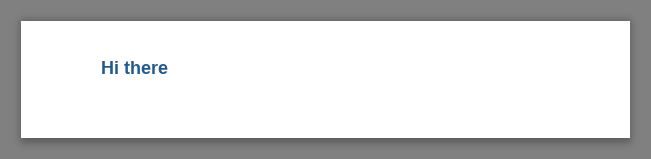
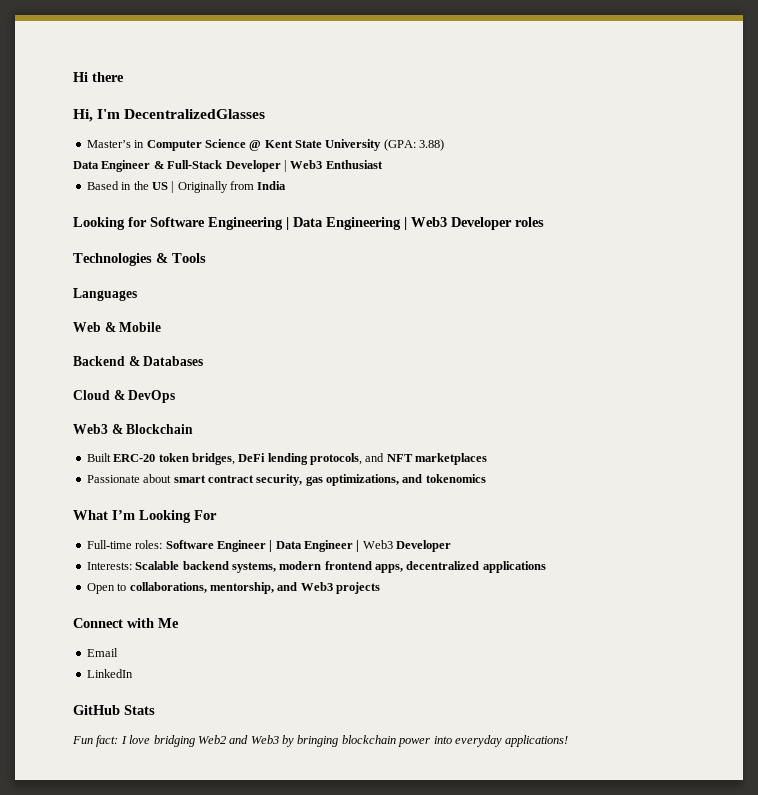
+ Hi, I'm DecentralizedGlasses
+ Master’s in Computer Science @ Kent State University (GPA: 3.88)
+ Data Engineer & Full-Stack Developer | Web3 Enthusiast
+ Based in the US | Originally from India
+ Looking for Software Engineering | Data Engineering | Web3 Developer roles
+ Technologies & Tools
+ Languages
+ Web & Mobile
+ Backend & Databases
+ Cloud & DevOps
+ Web3 & Blockchain
+ Built ERC-20 token bridges, DeFi lending protocols, and NFT marketplaces
+ Passionate about smart contract security, gas optimizations, and tokenomics
+ What I’m Looking For
+ Full-time roles: Software Engineer | Data Engineer | Web3 Developer
+ Interests: Scalable backend systems, modern frontend apps, decentralized applications
+ Open to collaborations, mentorship, and Web3 projects
+ Connect with Me
+ Email
+ LinkedIn
+ GitHub Stats
+ Fun fact: I love bridging Web2 and Web3 by bringing blockchain power into everyday applications!

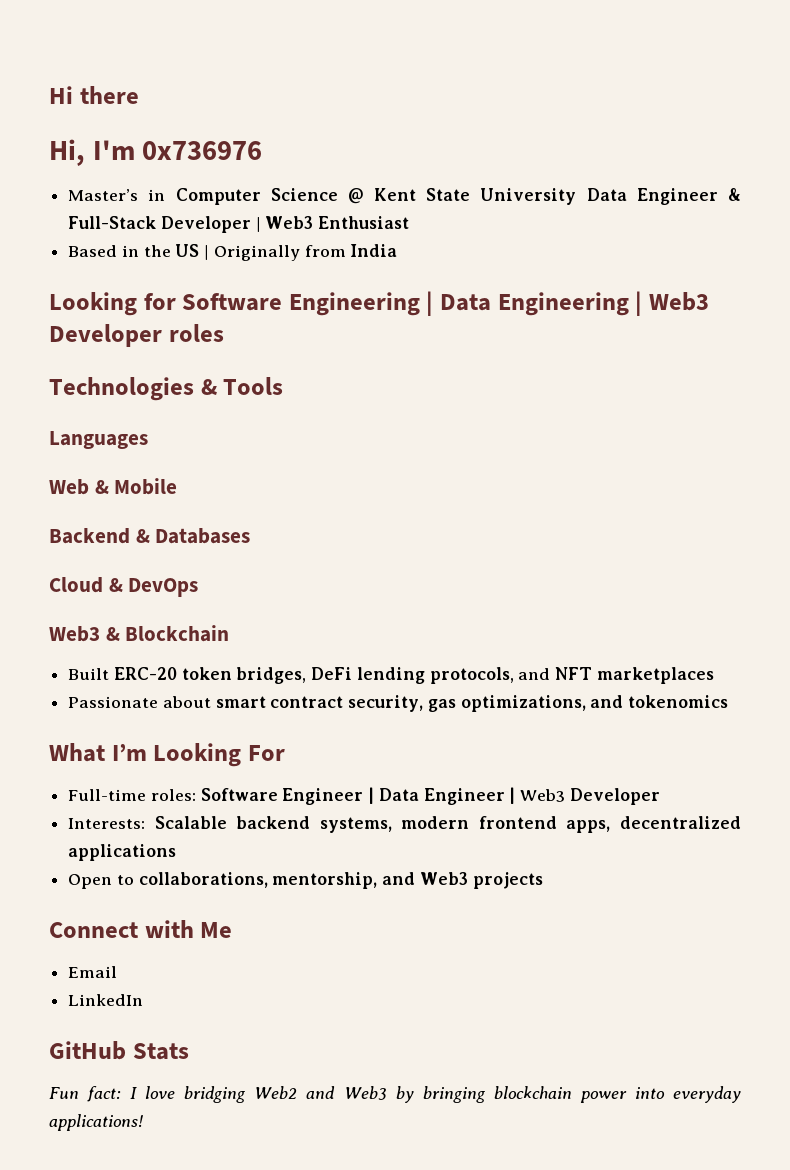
- Hi, I'm DecentralizedGlasses
+ Hi, I'm 0x736976
- Master’s in Computer Science @ Kent State University (GPA: 3.88)
- Data Engineer & Full-Stack Developer | Web3 Enthusiast
+ Master’s in Computer Science @ Kent State University Data Engineer & Full-Stack Developer | Web3 Enthusiast

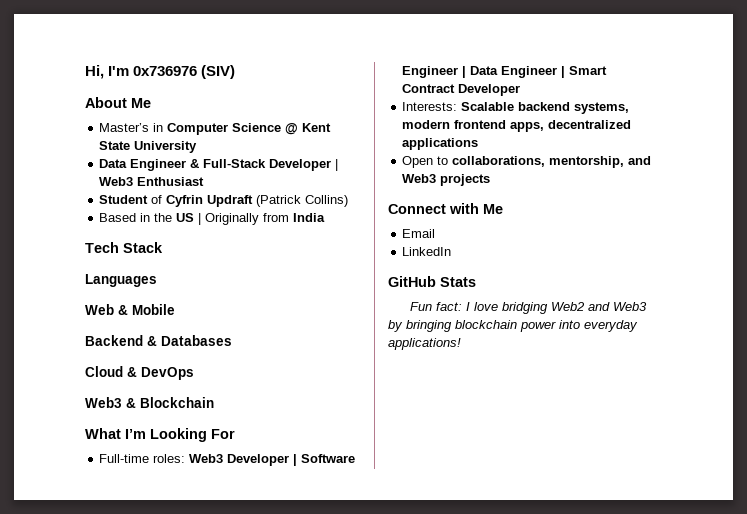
- Hi there
- Hi, I'm 0x736976
+ Hi, I'm 0x736976 (SIV)
+ About Me
- Master’s in Computer Science @ Kent State University Data Engineer & Full-Stack Developer | Web3 Enthusiast
+ Master’s in Computer Science @ Kent State University
+ Data Engineer & Full-Stack Developer | Web3 Enthusiast
+ Student of Cyfrin Updraft (Patrick Collins)
- Looking for Software Engineering | Data Engineering | Web3 Developer roles
- Technologies & Tools
+ Tech Stack
- Built ERC-20 token bridges, DeFi lending protocols, and NFT marketplaces
- Passionate about smart contract security, gas optimizations, and tokenomics
- Full-time roles: Software Engineer | Data Engineer | Web3 Developer
+ Full-time roles: Web3 Developer | Software Engineer | Data Engineer | Smart Contract Developer

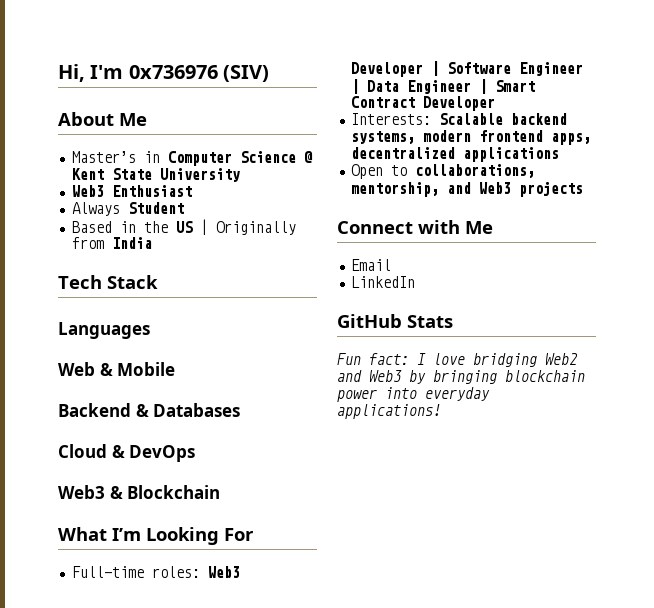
- Data Engineer & Full-Stack Developer | Web3 Enthusiast
+ Web3 Enthusiast
- Student of Cyfrin Updraft (Patrick Collins)
+ Always Student

